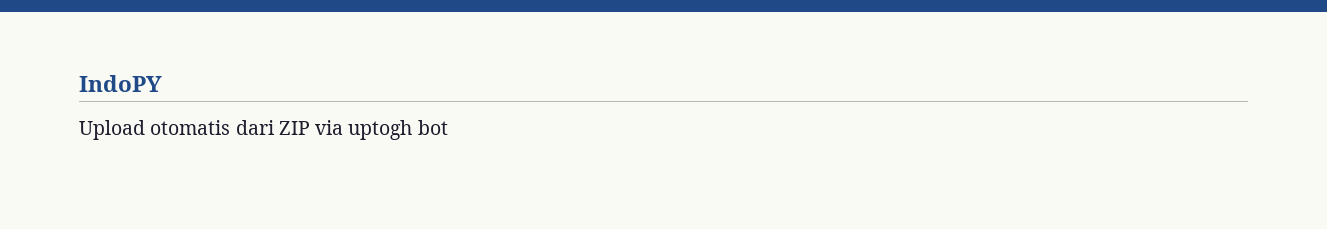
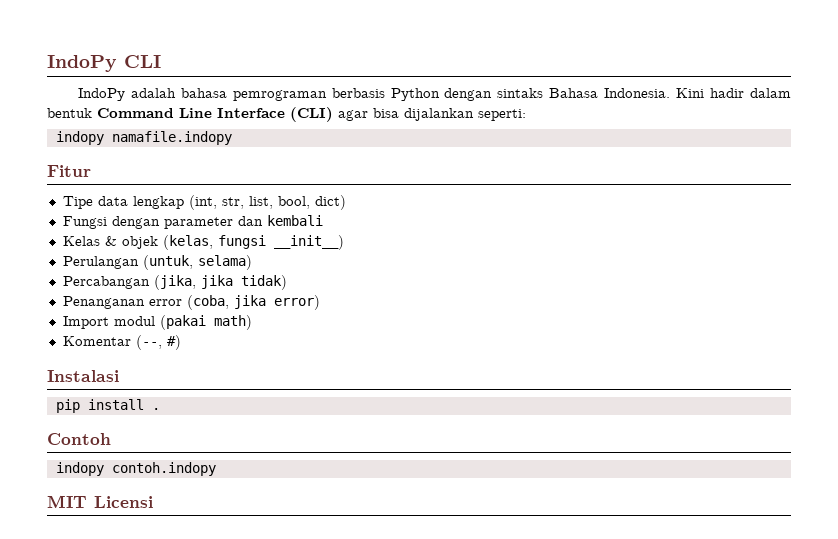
- IndoPY
- Upload otomatis dari ZIP via uptogh bot
+ IndoPy CLI
+ IndoPy adalah bahasa pemrograman berbasis Python dengan sintaks Bahasa Indonesia. Kini hadir dalam bentuk Command Line Interface (CLI) agar bisa dijalankan seperti:
+ indopy namafile.indopy
+ Fitur
+ Tipe data lengkap (int, str, list, bool, dict)
+ Fungsi dengan parameter dan kembali
+ Kelas & objek (kelas, fungsi __init__)
+ Perulangan (untuk, selama)
+ Percabangan (jika, jika tidak)
+ Penanganan error (coba, jika error)
+ Import modul (pakai math)
+ Komentar (--, #)
+ Instalasi
+ pip install .
+ Contoh
+ indopy contoh.indopy
+ MIT Licensi

